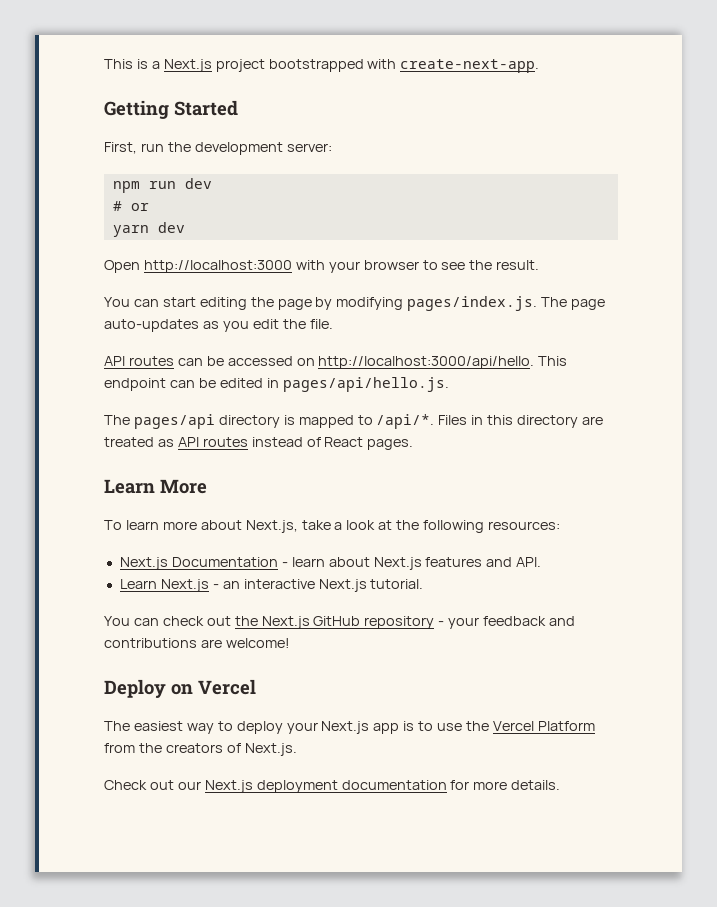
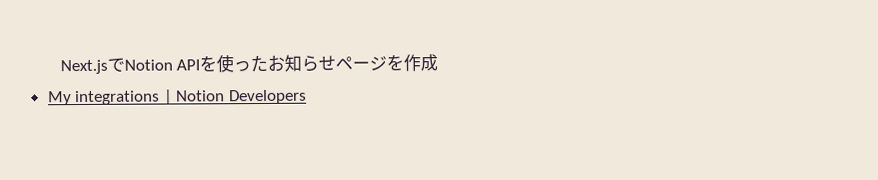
- This is a Next.js project bootstrapped with create-next-app.
- Getting Started
- First, run the development server:
- npm run dev
- # or
- yarn dev
- Open http://localhost:3000 with your browser to see the result.
- You can start editing the page by modifying pages/index.js. The page auto-updates as you edit the file.
- API routes can be accessed on http://localhost:3000/api/hello. This endpoint can be edited in pages/api/hello.js.
- The pages/api directory is mapped to /api/*. Files in this directory are treated as API routes instead of React pages.
- Learn More
- To learn more about Next.js, take a look at the following resources:
- Next.js Documentation - learn about Next.js features and API.
- Learn Next.js - an interactive Next.js tutorial.
- You can check out the Next.js GitHub repository - your feedback and contributions are welcome!
- Deploy on Vercel
- The easiest way to deploy your Next.js app is to use the Vercel Platform from the creators of Next.js.
- Check out our Next.js deployment documentation for more details.
+ Next.jsでNotion APIを使ったお知らせページを作成
+ My integrations | Notion Developers

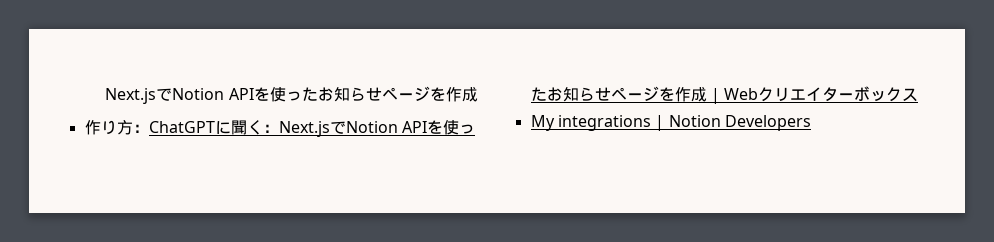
+ 作り方：ChatGPTに聞く：Next.jsでNotion APIを使ったお知らせページを作成 | Webクリエイターボックス

